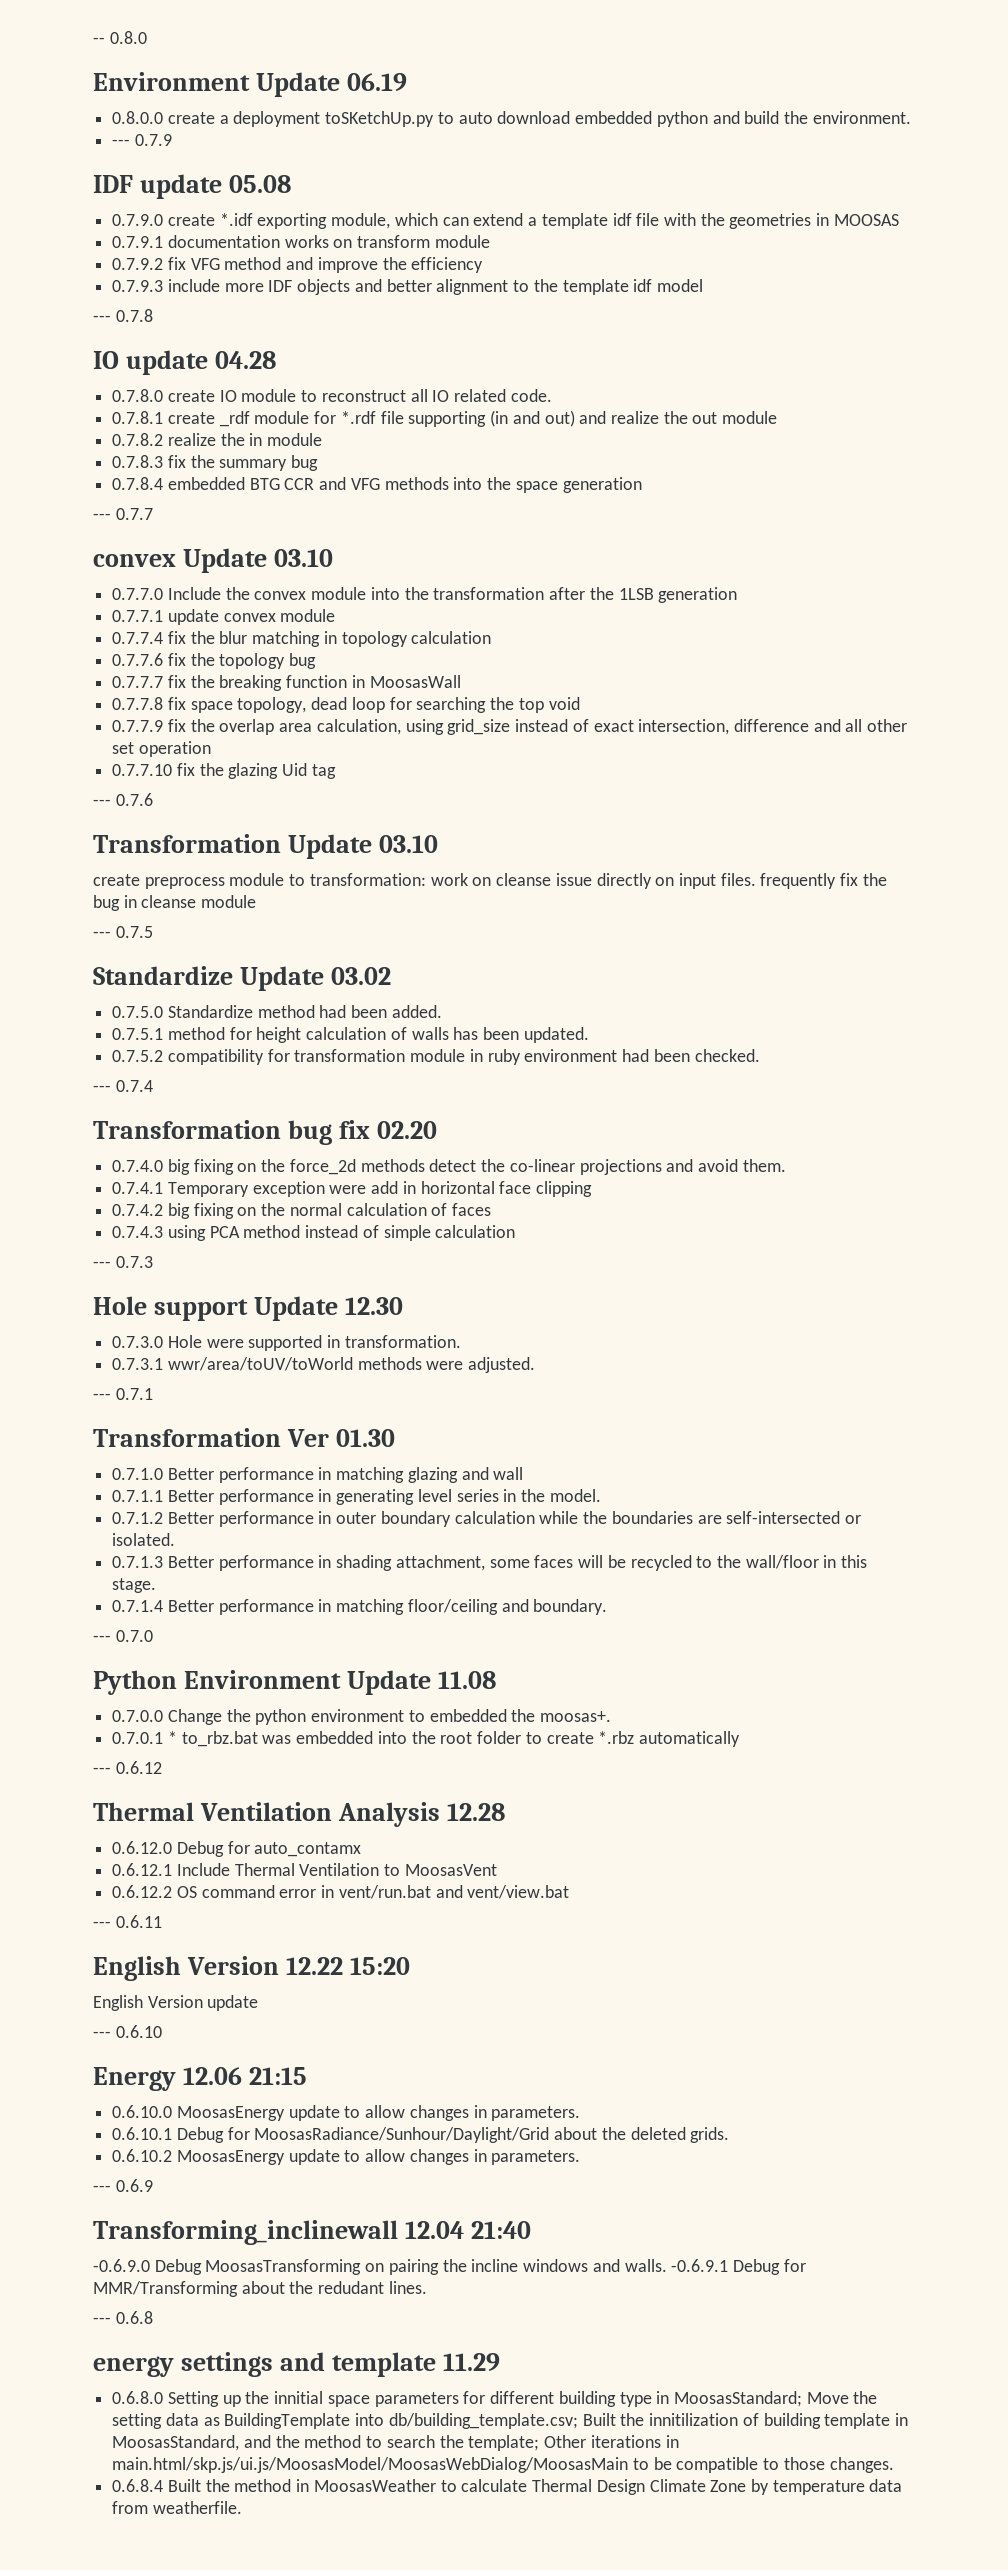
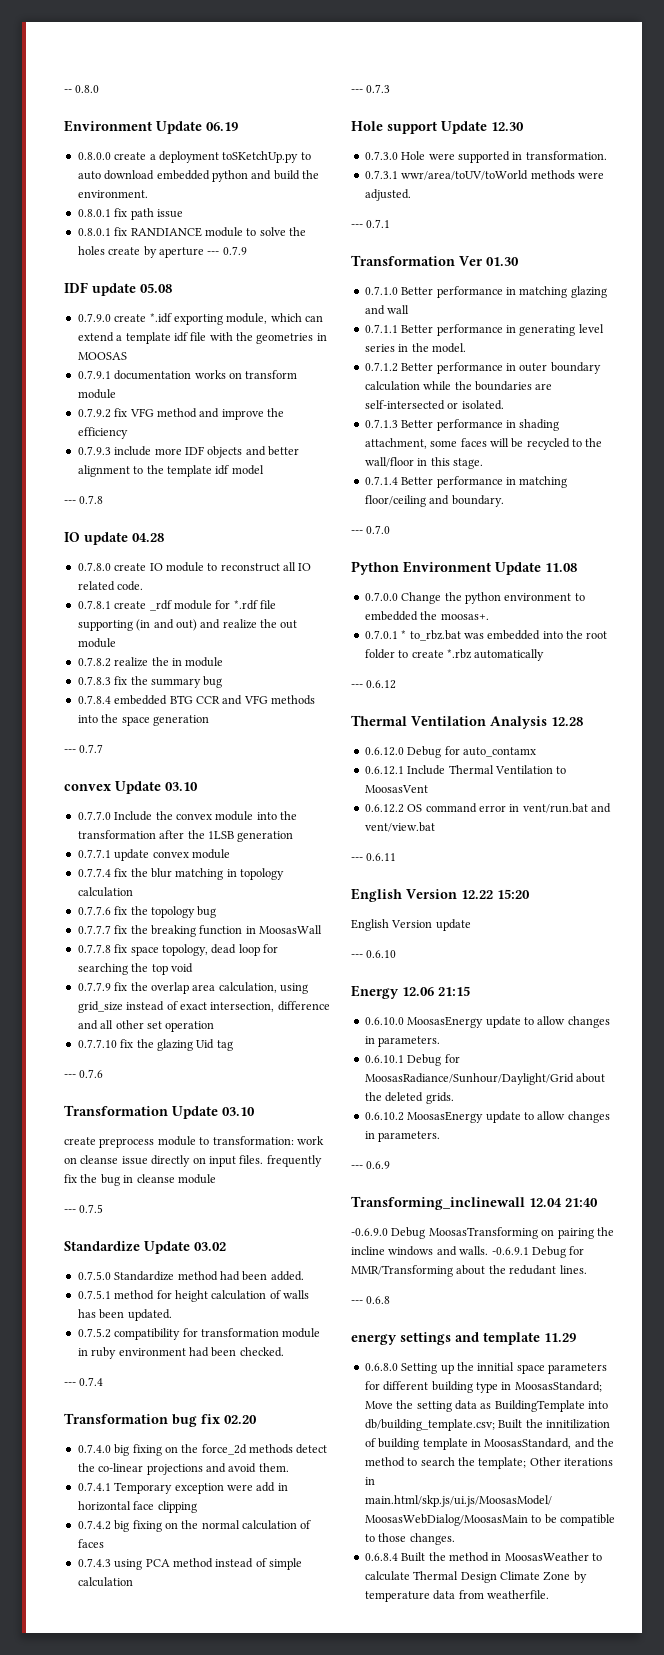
- --- 0.7.9
+ 0.8.0.1 fix path issue
+ 0.8.0.1 fix RANDIANCE module to solve the holes create by aperture --- 0.7.9

